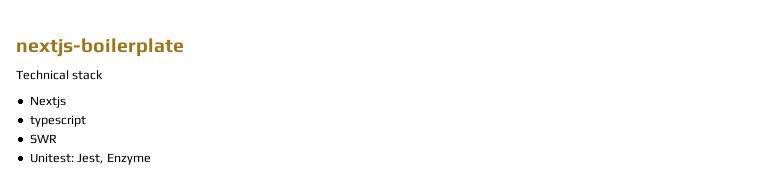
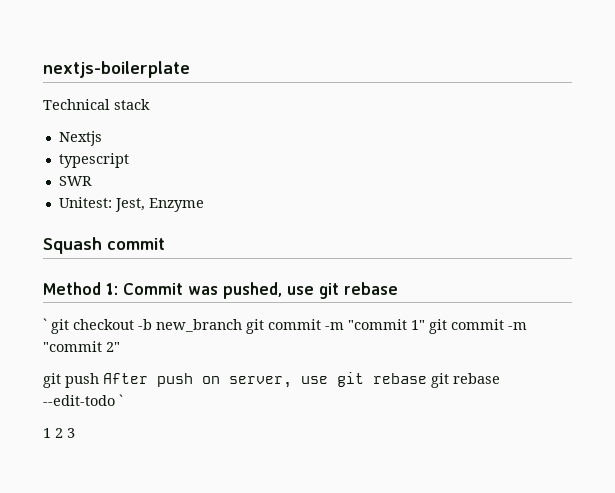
+ Squash commit
+ Method 1: Commit was pushed, use git rebase
+ ` git checkout -b new_branch git commit -m "commit 1" git commit -m "commit 2"
+ git push After push on server, use git rebase git rebase --edit-todo `
+ 1 2 3

